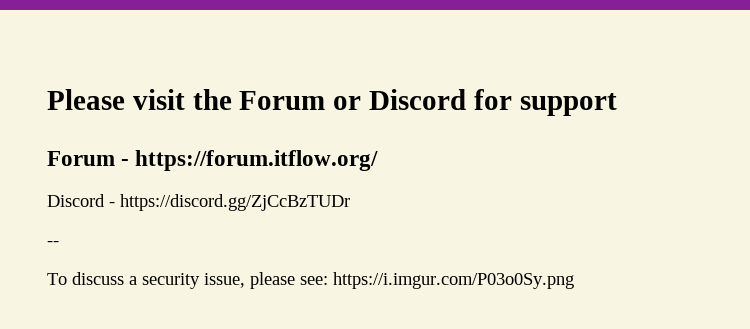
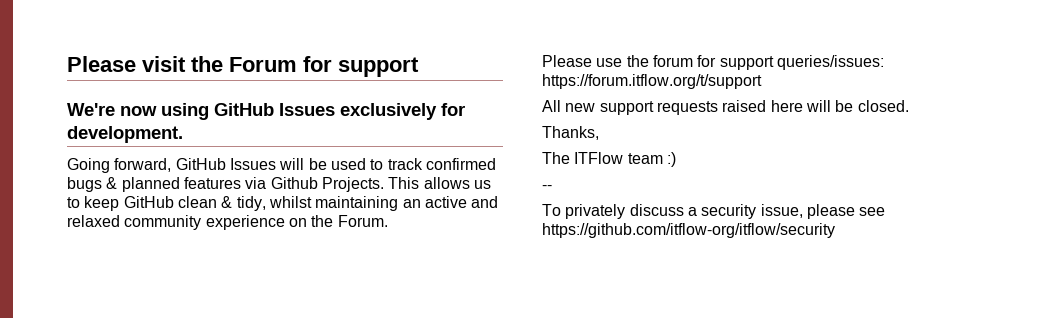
- Please visit the Forum or Discord for support
+ Please visit the Forum for support
- Forum - https://forum.itflow.org/
- Discord - https://discord.gg/ZjCcBzTUDr
+ We're now using GitHub Issues exclusively for development.
+ Going forward, GitHub Issues will be used to track confirmed bugs & planned features via Github Projects. This allows us to keep GitHub clean & tidy, whilst maintaining an active and relaxed community experience on the Forum.
+ Please use the forum for support queries/issues: https://forum.itflow.org/t/support
+ All new support requests raised here will be closed.
+ Thanks,
+ The ITFlow team :)
- To discuss a security issue, please see: https://i.imgur.com/P03o0Sy.png
+ To privately discuss a security issue, please see https://github.com/itflow-org/itflow/security

